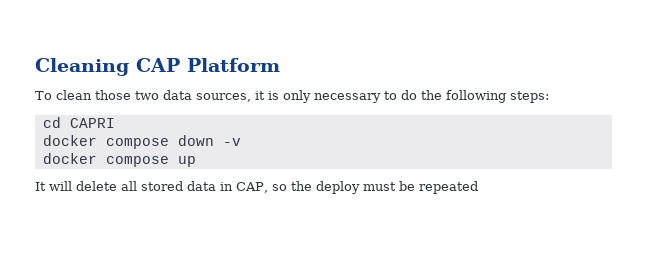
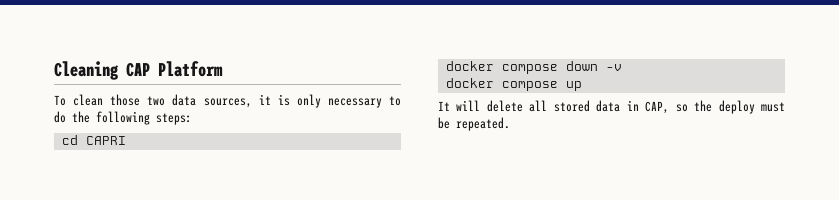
- It will delete all stored data in CAP, so the deploy must be repeated
+ It will delete all stored data in CAP, so the deploy must be repeated.

